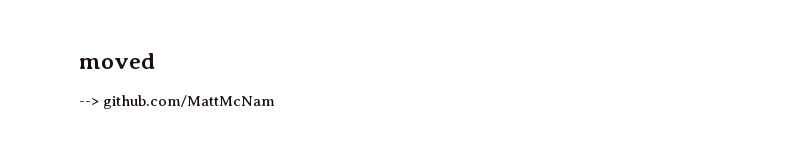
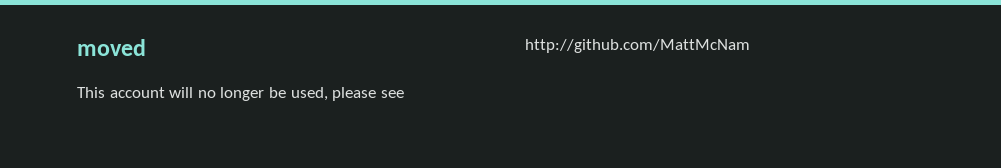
- --> github.com/MattMcNam
+ This account will no longer be used, please see http://github.com/MattMcNam

